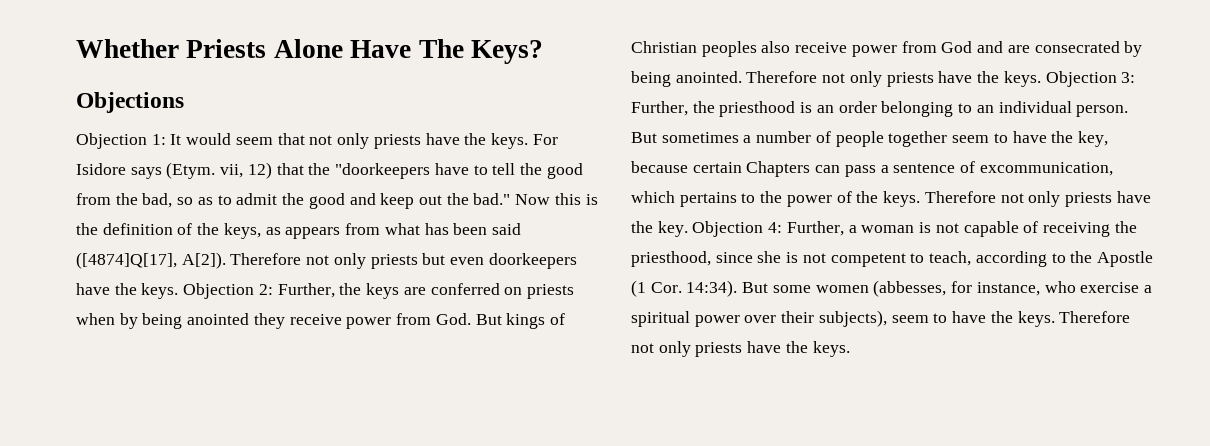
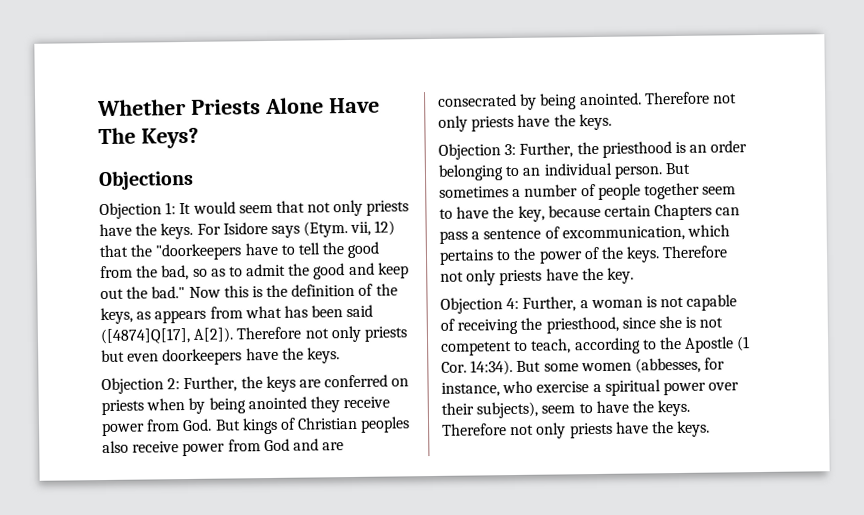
- Therefore not only priests but even doorkeepers have the keys. Objection 2: Further, the keys are conferred on priests when by being anointed they receive power from God. But kings of Christian peoples also receive power from God and are consecrated by being anointed. Therefore not only priests have the keys. Objection 3:
+ Therefore not only priests but even doorkeepers have the keys.
+ Objection 2: Further, the keys are conferred on priests when by being anointed they receive power from God. But kings of Christian peoples also receive power from God and are consecrated by being anointed. Therefore not only priests have the keys.
+ Objection 3:
- Therefore not only priests have the key. Objection 4: Further, a woman is not capable of receiving the priesthood, since she is not competent to teach, according to the Apostle (1 Cor. 14:34).
+ Therefore not only priests have the key.
+ Objection 4: Further, a woman is not capable of receiving the priesthood, since she is not competent to teach, according to the Apostle (1 Cor. 14:34).

